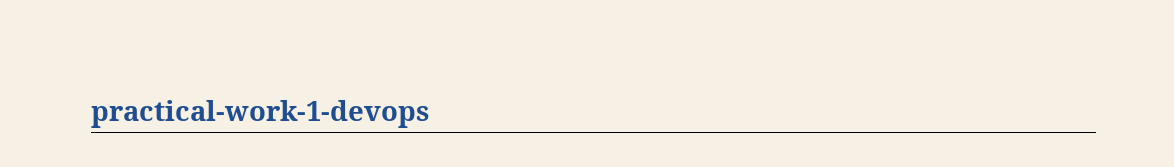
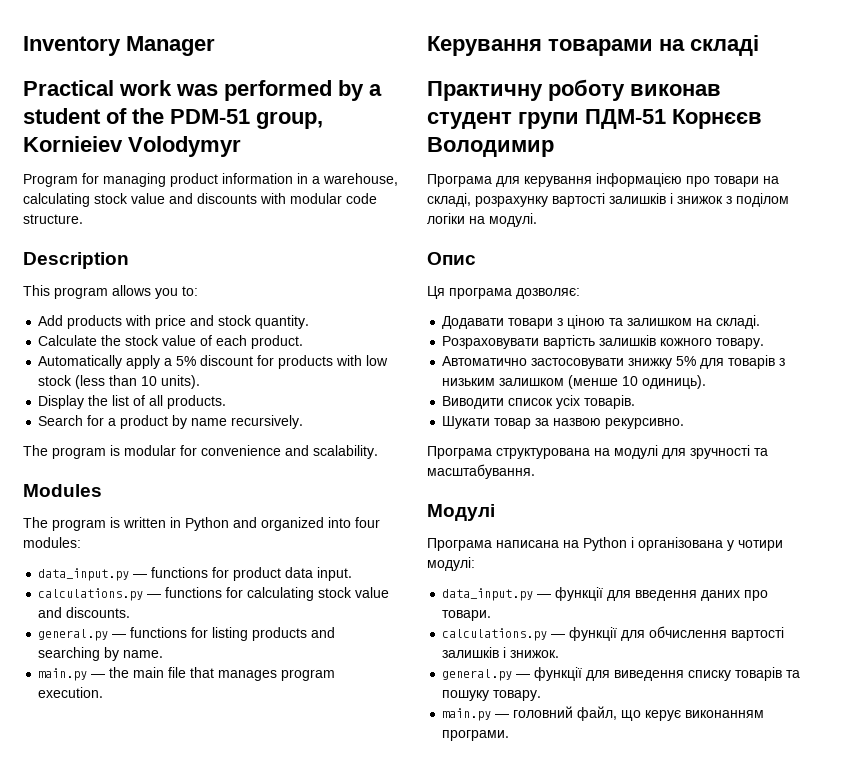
- practical-work-1-devops
+ Inventory Manager
+ Practical work was performed by a student of the PDM-51 group, Kornieiev Volodymyr
+ Program for managing product information in a warehouse, calculating stock value and discounts with modular code structure.
+ Description
+ This program allows you to:
+ Add products with price and stock quantity.
+ Calculate the stock value of each product.
+ Automatically apply a 5% discount for products with low stock (less than 10 units).
+ Display the list of all products.
+ Search for a product by name recursively.
+ The program is modular for convenience and scalability.
+ Modules
+ The program is written in Python and organized into four modules:
+ data_input.py — functions for product data input.
+ calculations.py — functions for calculating stock value and discounts.
+ general.py — functions for listing products and searching by name.
+ main.py — the main file that manages program execution.
+ Керування товарами на складі
+ Практичну роботу виконав студент групи ПДМ-51 Корнєєв Володимир
+ Програма для керування інформацією про товари на складі, розрахунку вартості залишків і знижок з поділом логіки на модулі.
+ Опис
+ Ця програма дозволяє:
+ Додавати товари з ціною та залишком на складі.
+ Розраховувати вартість залишків кожного товару.
+ Автоматично застосовувати знижку 5% для товарів з низьким залишком (менше 10 одиниць).
+ Виводити список усіх товарів.
+ Шукати товар за назвою рекурсивно.
+ Програма структурована на модулі для зручності та масштабування.
+ Модулі
+ Програма написана на Python і організована у чотири модулі:
+ data_input.py — функції для введення даних про товари.
+ calculations.py — функції для обчислення вартості залишків і знижок.
+ general.py — функції для виведення списку товарів та пошуку товару.
+ main.py — головний файл, що керує виконанням програми.

